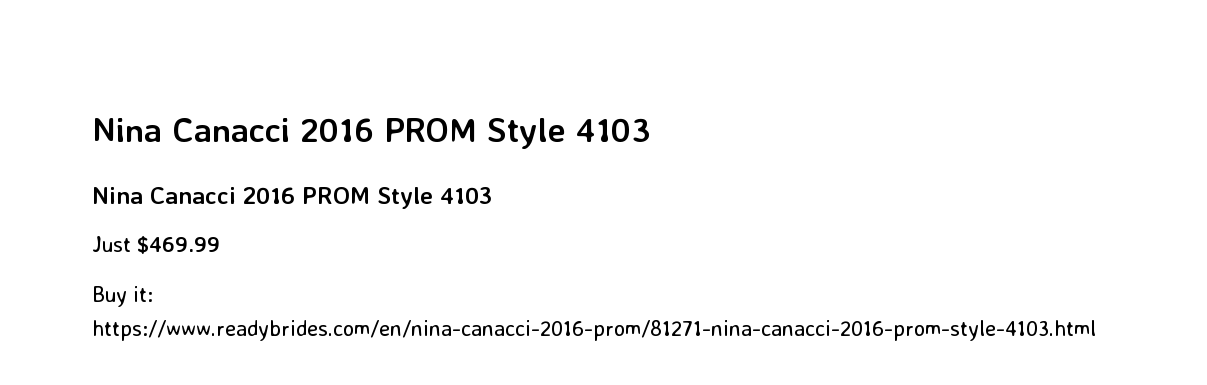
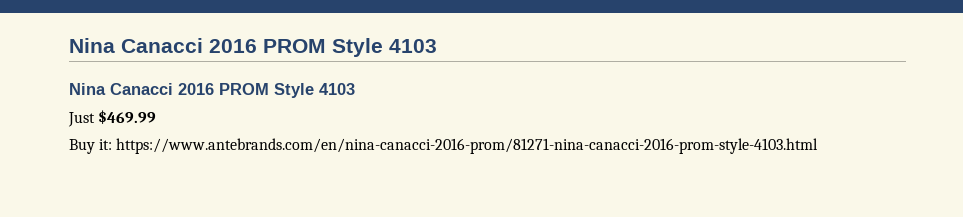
- Buy it: https://www.readybrides.com/en/nina-canacci-2016-prom/81271-nina-canacci-2016-prom-style-4103.html
+ Buy it: https://www.antebrands.com/en/nina-canacci-2016-prom/81271-nina-canacci-2016-prom-style-4103.html

